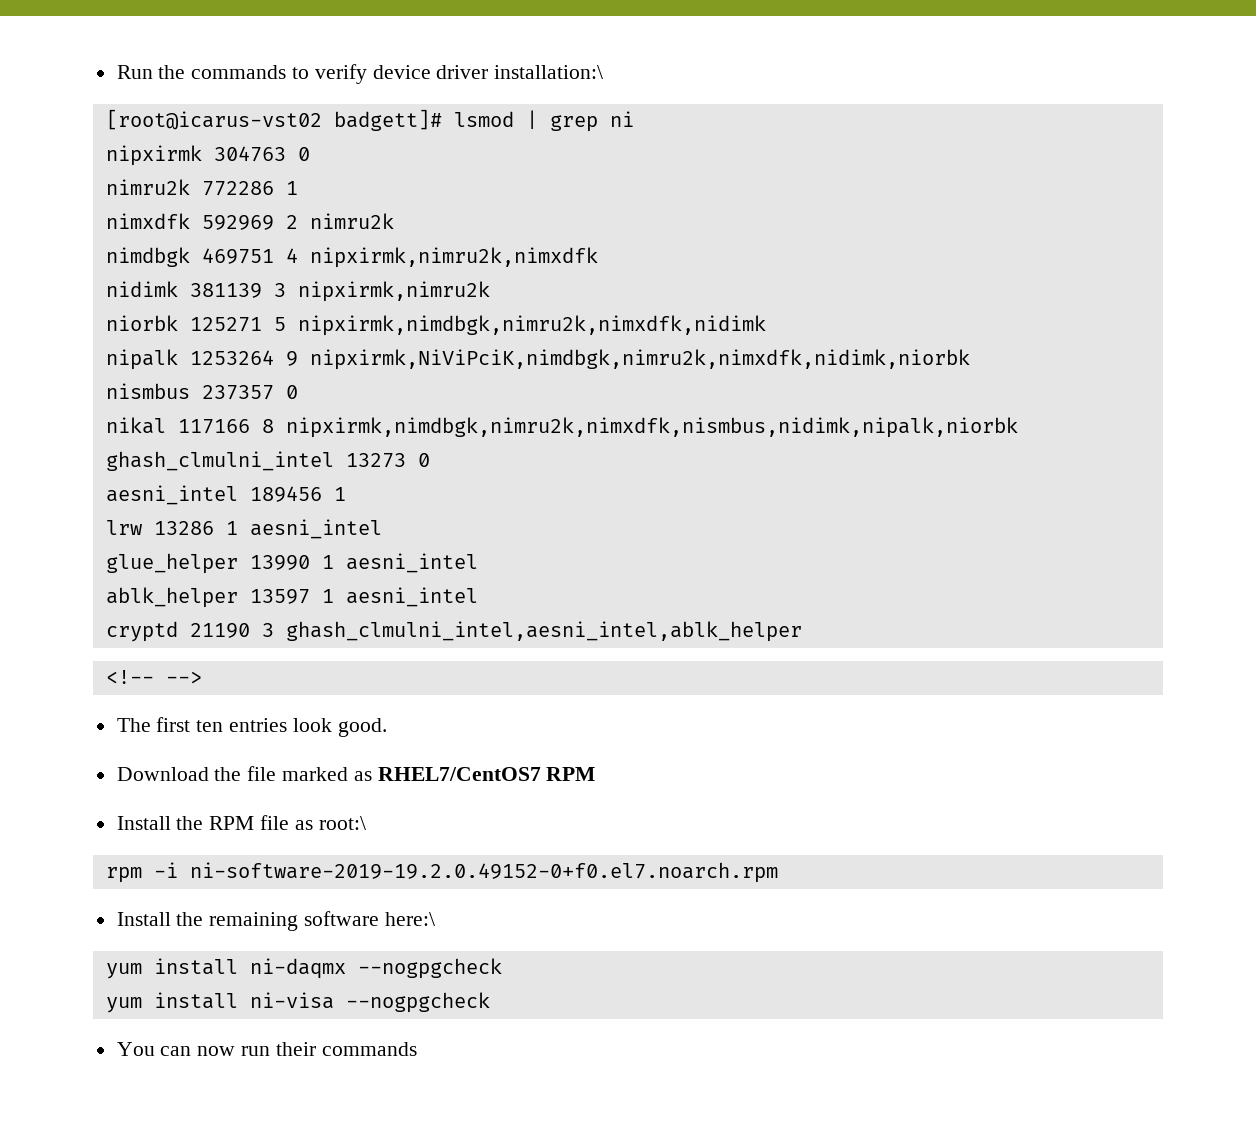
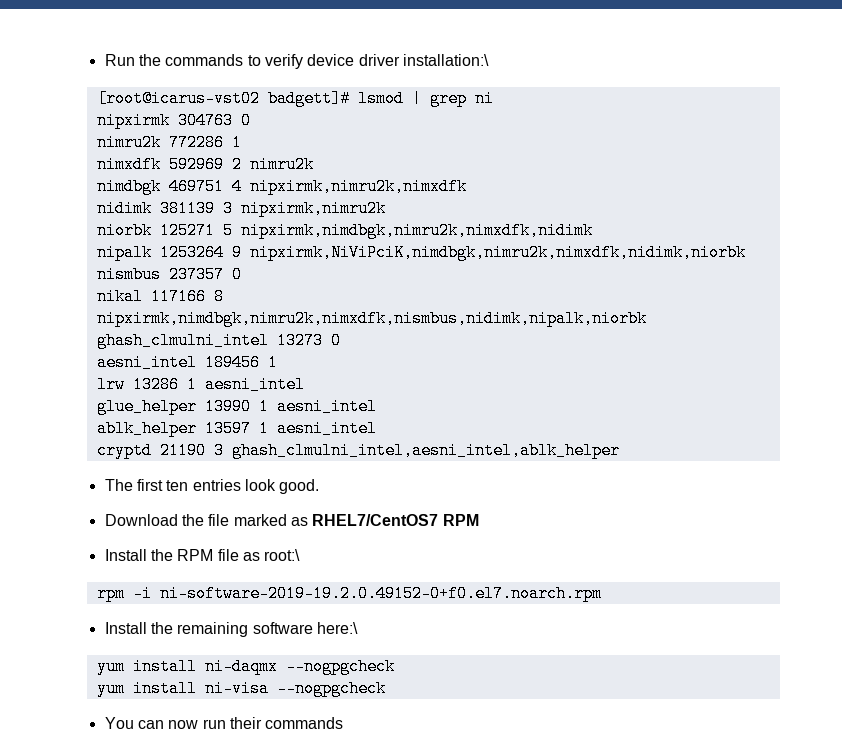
- <!-- -->

